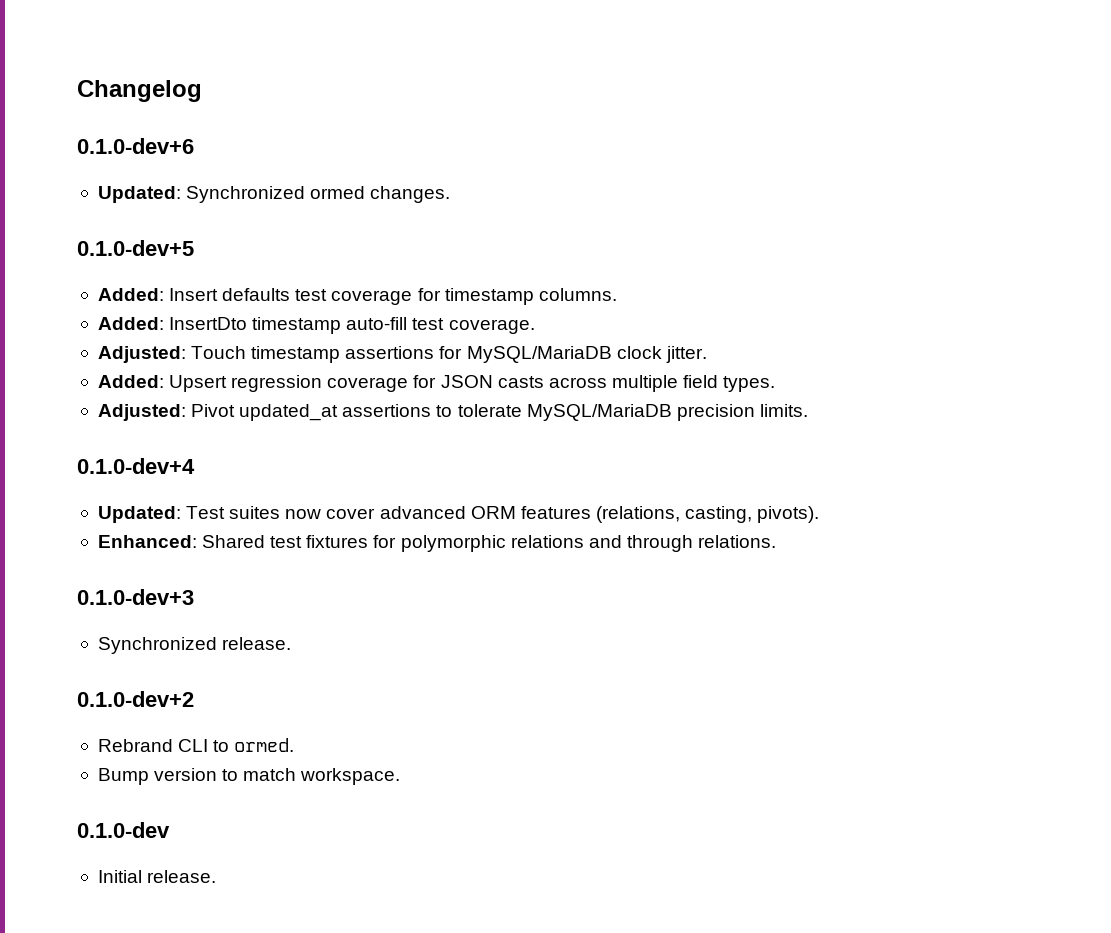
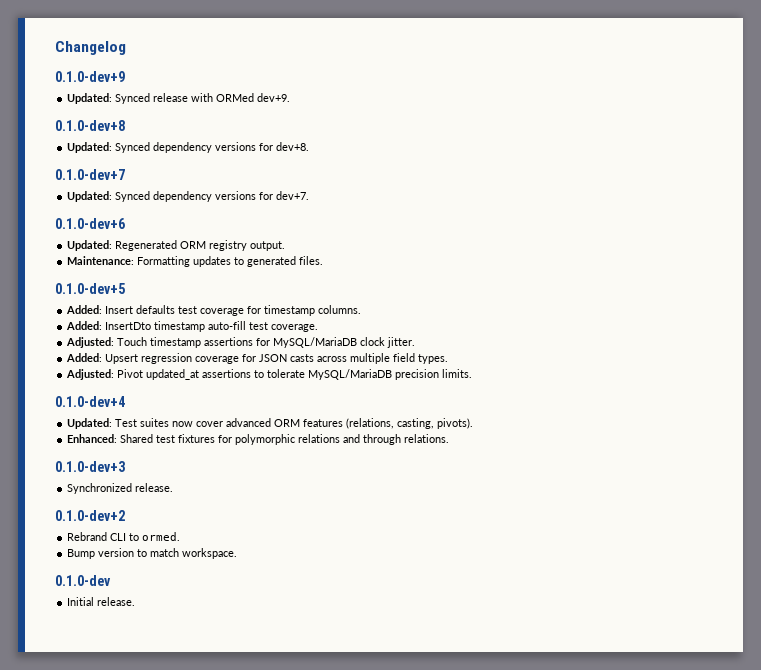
+ 0.1.0-dev+9
+ Updated: Synced release with ORMed dev+9.
+ 0.1.0-dev+8
+ Updated: Synced dependency versions for dev+8.
+ 0.1.0-dev+7
+ Updated: Synced dependency versions for dev+7.
  0.1.0-dev+6
- Updated: Synchronized ormed changes.
+ Updated: Regenerated ORM registry output.
+ Maintenance: Formatting updates to generated files.

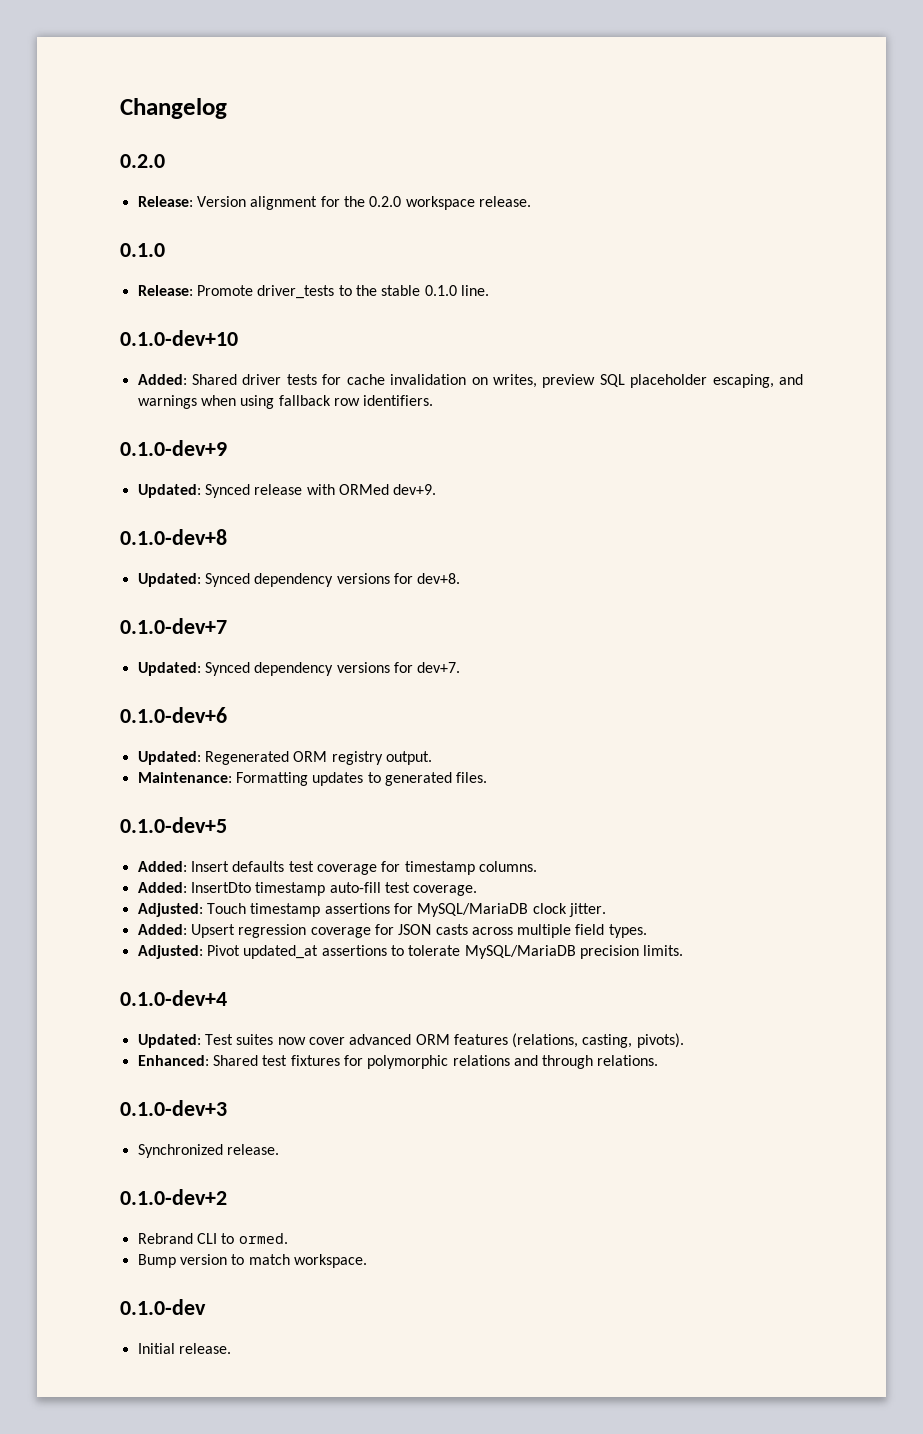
  Changelog
+ 0.2.0
+ Release: Version alignment for the 0.2.0 workspace release.
+ 0.1.0
+ Release: Promote driver_tests to the stable 0.1.0 line.
+ 0.1.0-dev+10
+ Added: Shared driver tests for cache invalidation on writes, preview SQL placeholder escaping, and warnings when using fallback row identifiers.

